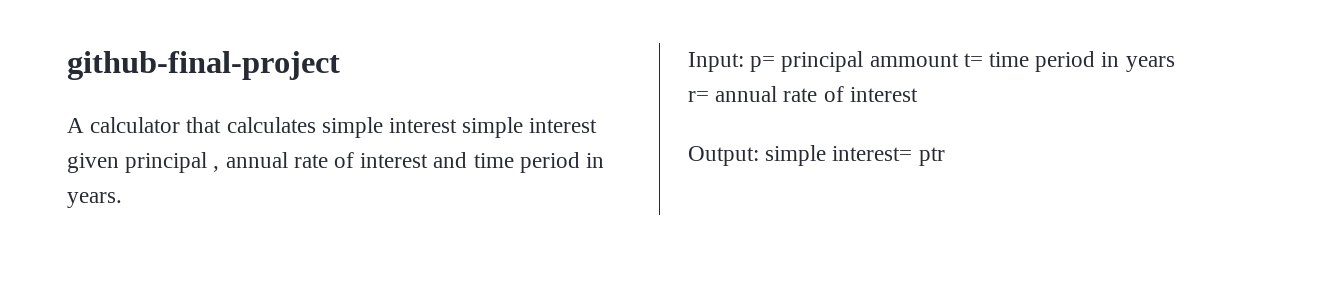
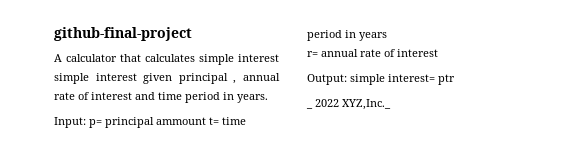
+ _ 2022 XYZ,Inc._

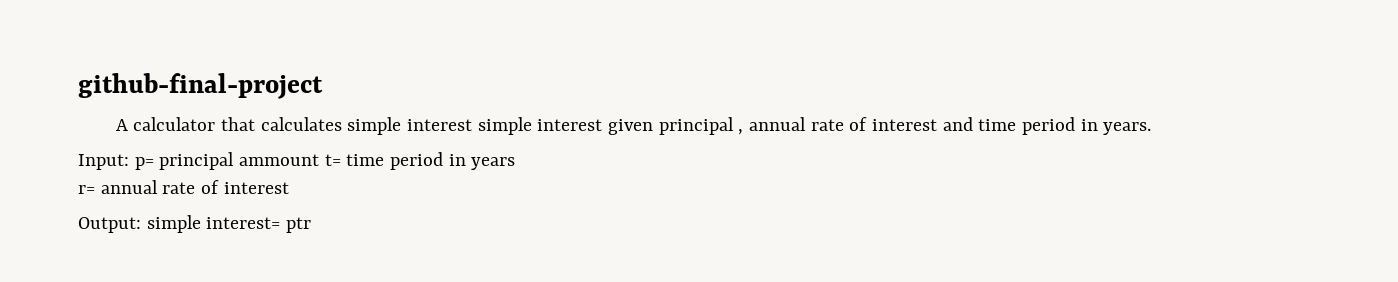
- _ 2022 XYZ,Inc._

